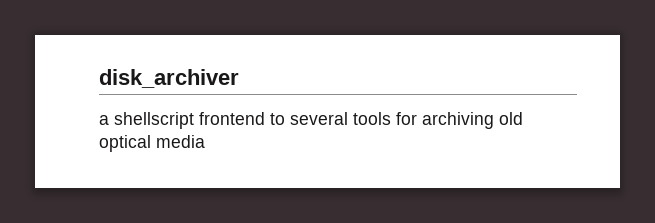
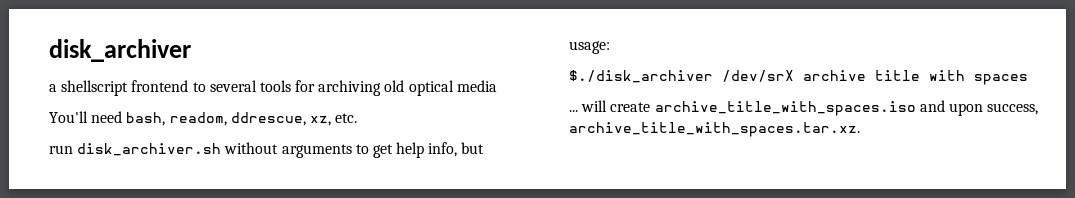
+ You'll need bash, readom, ddrescue, xz, etc.
+ run disk_archiver.sh without arguments to get help info, but usage:
+ $./disk_archiver /dev/srX archive title with spaces
+ ... will create archive_title_with_spaces.iso and upon success, archive_title_with_spaces.tar.xz.

